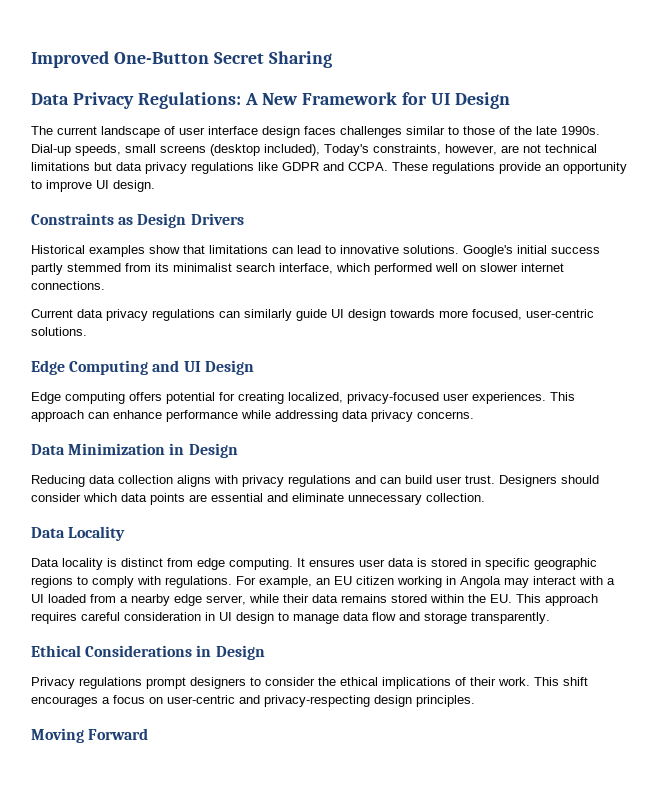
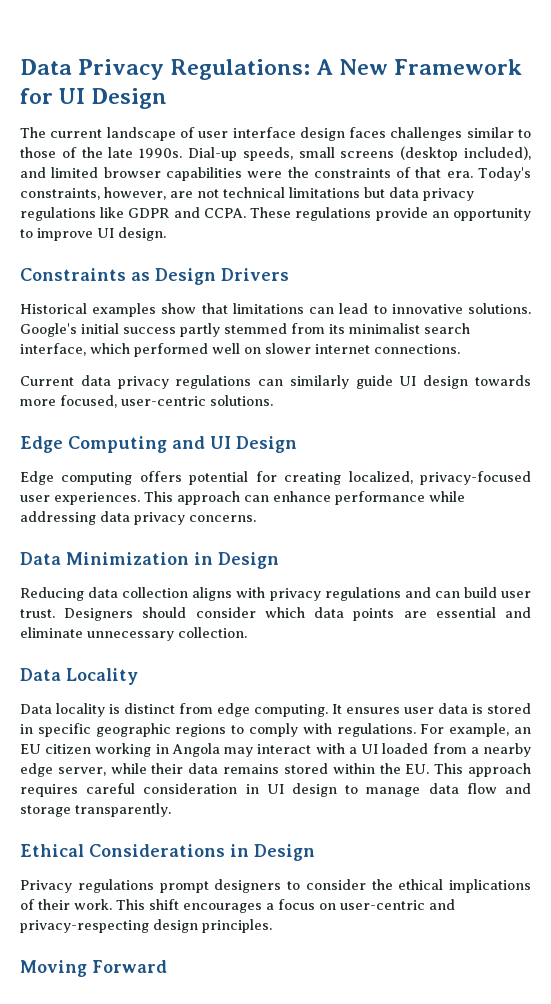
- Improved One-Button Secret Sharing
- Dial-up speeds, small screens (desktop included), Today's constraints, however, are not technical limitations but data privacy regulations like GDPR and CCPA.
+ Dial-up speeds, small screens (desktop included), and limited browser capabilities were the constraints of that era. Today's constraints, however, are not technical limitations but data privacy regulations like GDPR and CCPA.

